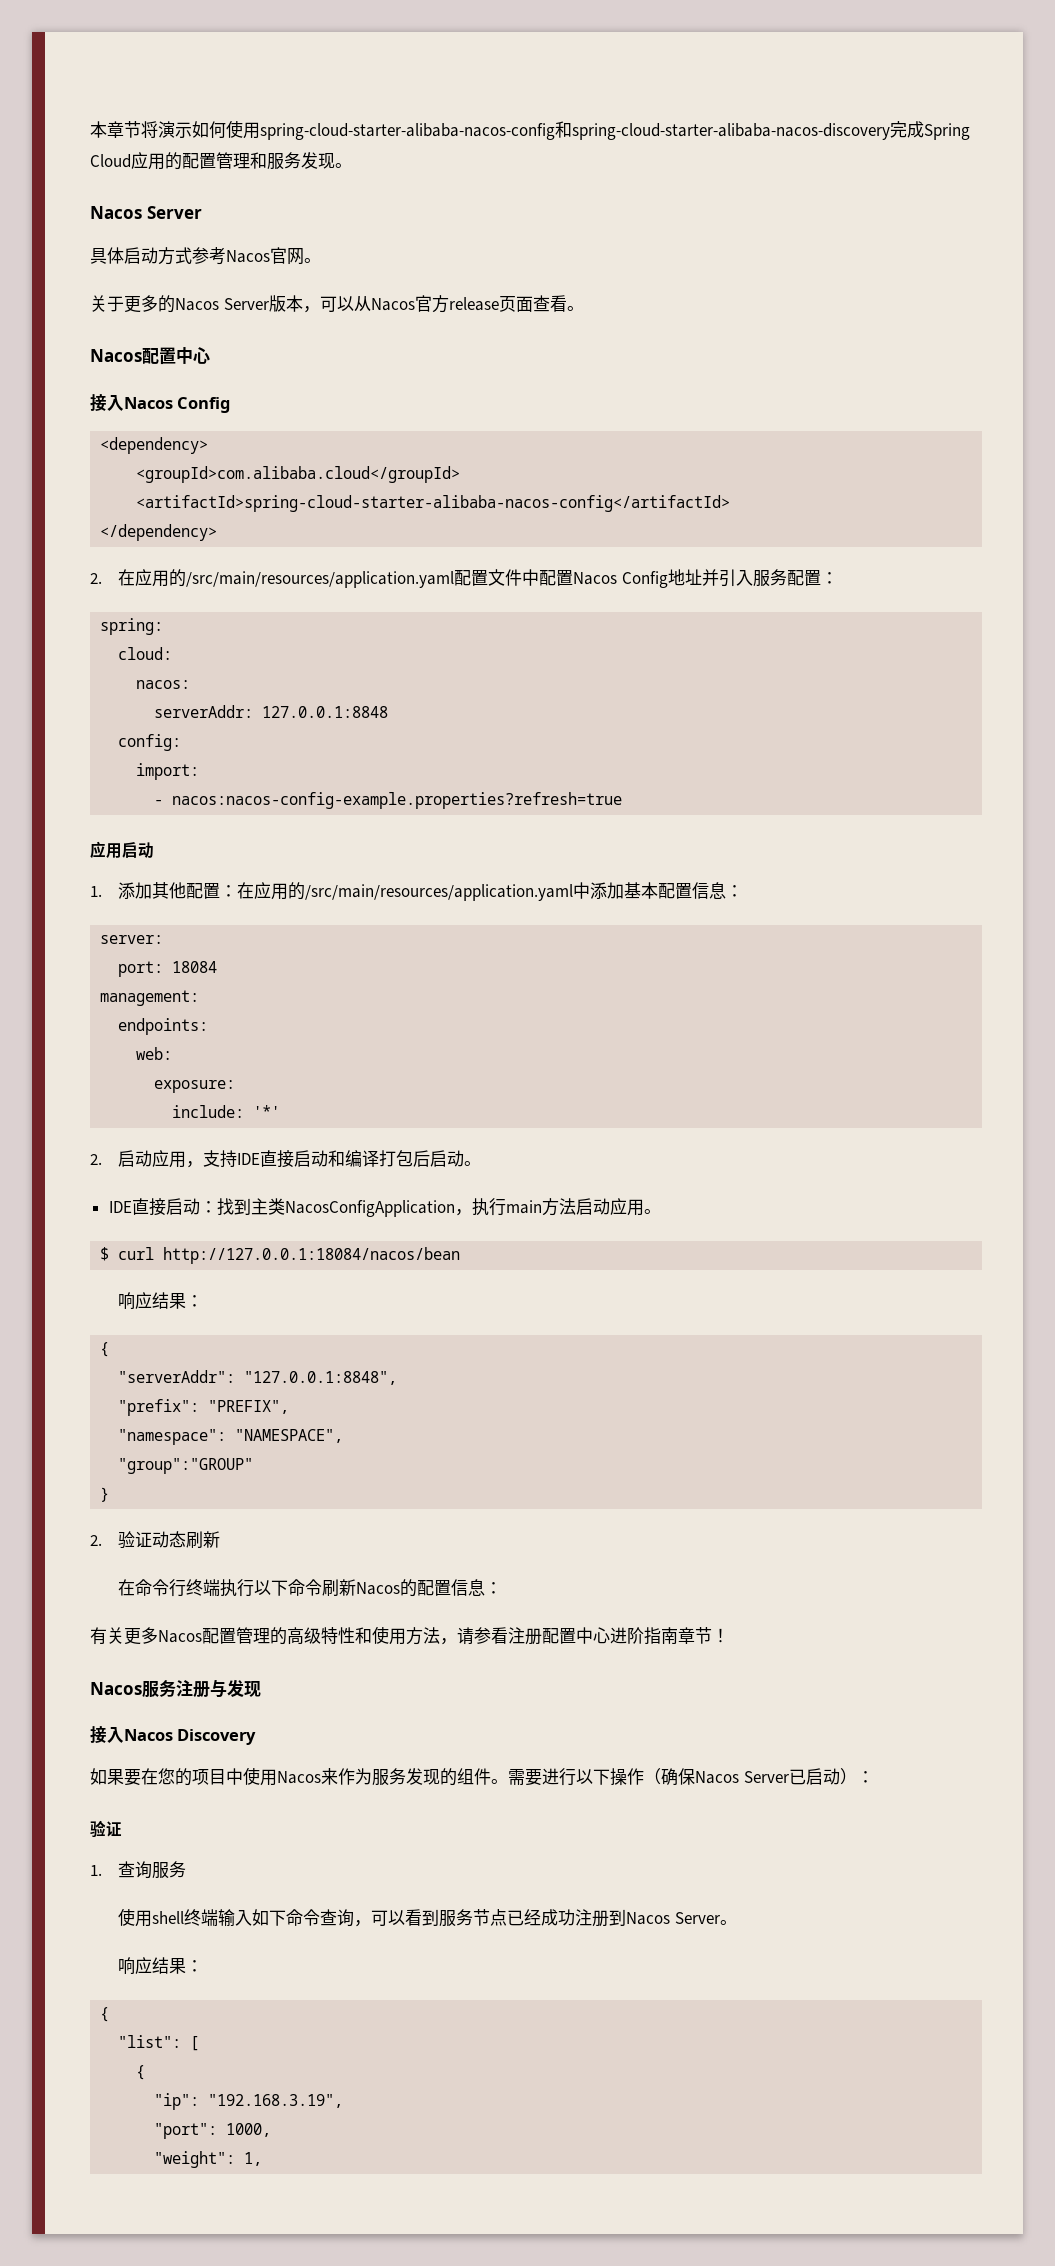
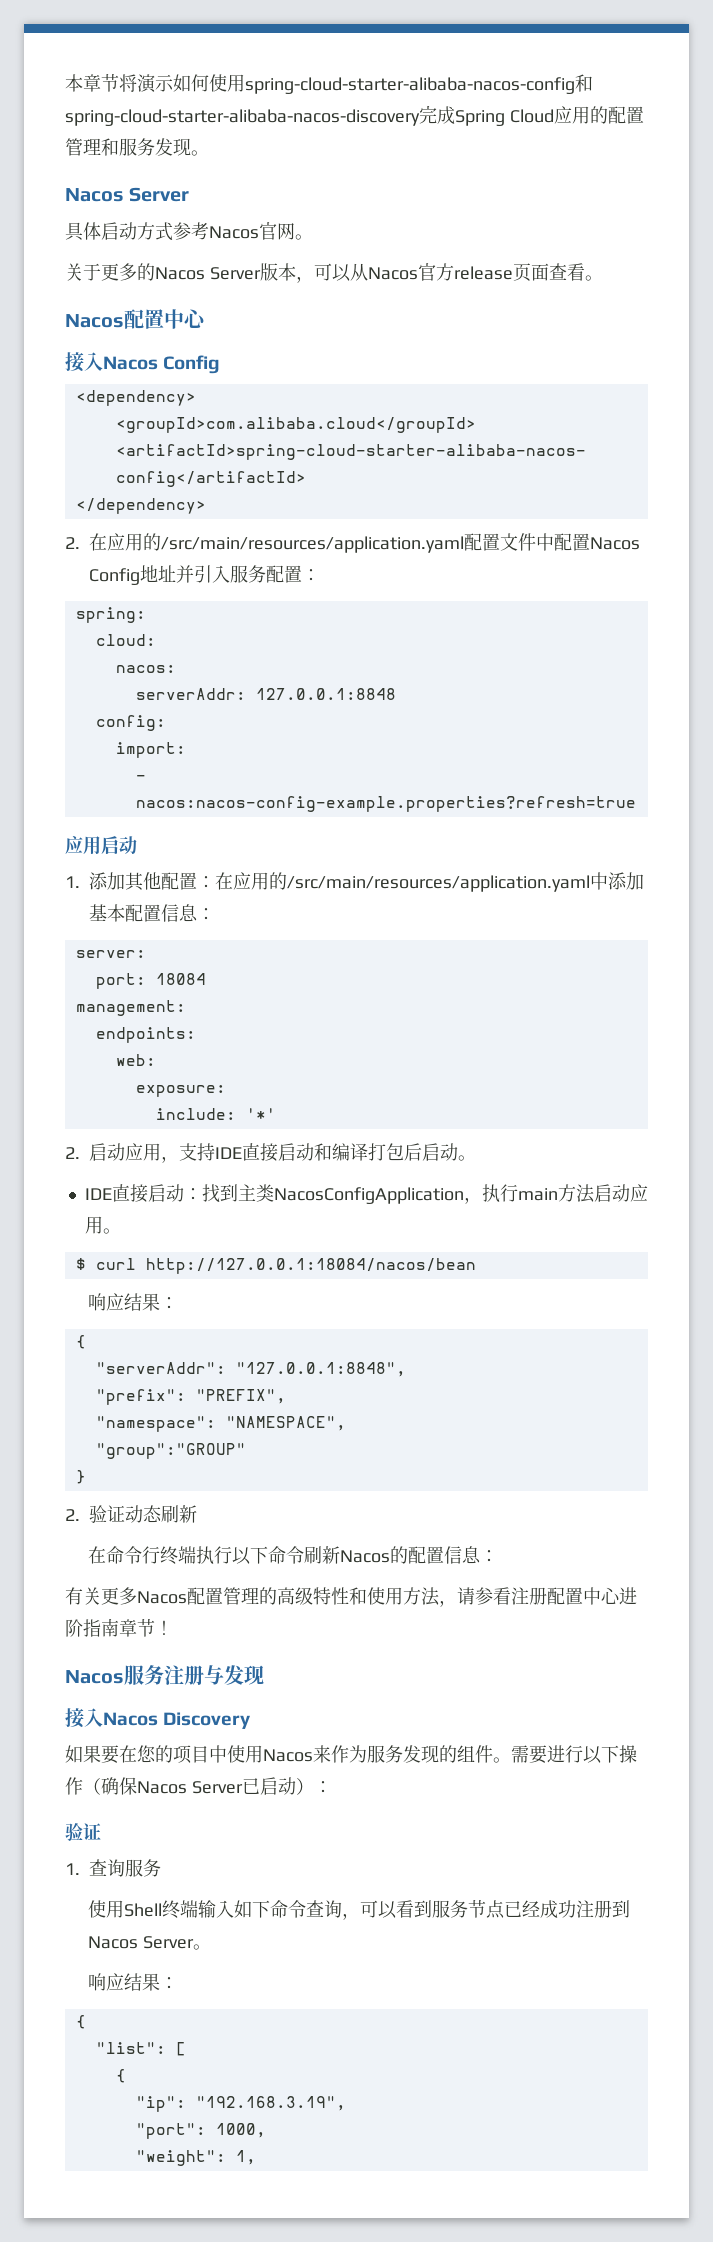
- 使用shell终端输入如下命令查询，可以看到服务节点已经成功注册到Nacos Server。
+ 使用Shell终端输入如下命令查询，可以看到服务节点已经成功注册到Nacos Server。

